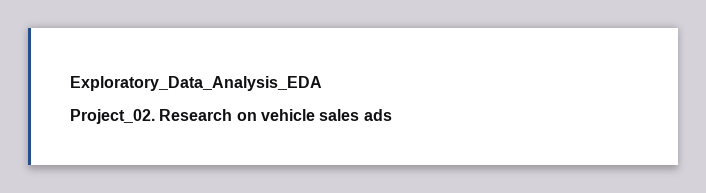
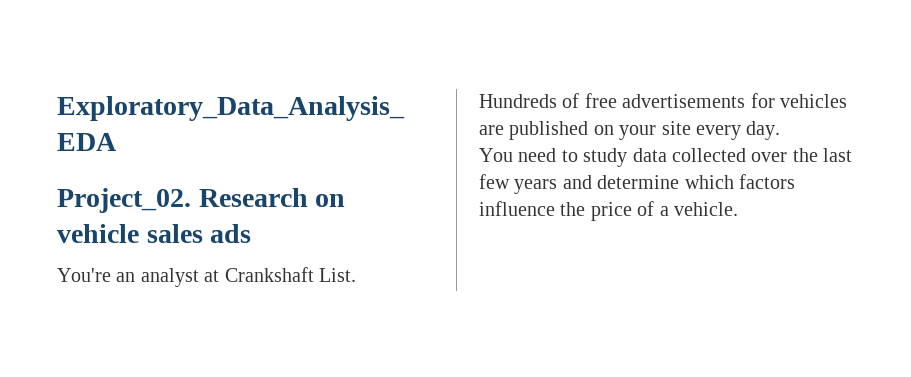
+ You're an analyst at Crankshaft List. Hundreds of free advertisements for vehicles are published on your site every day.
+ You need to study data collected over the last few years and determine which factors influence the price of a vehicle.

